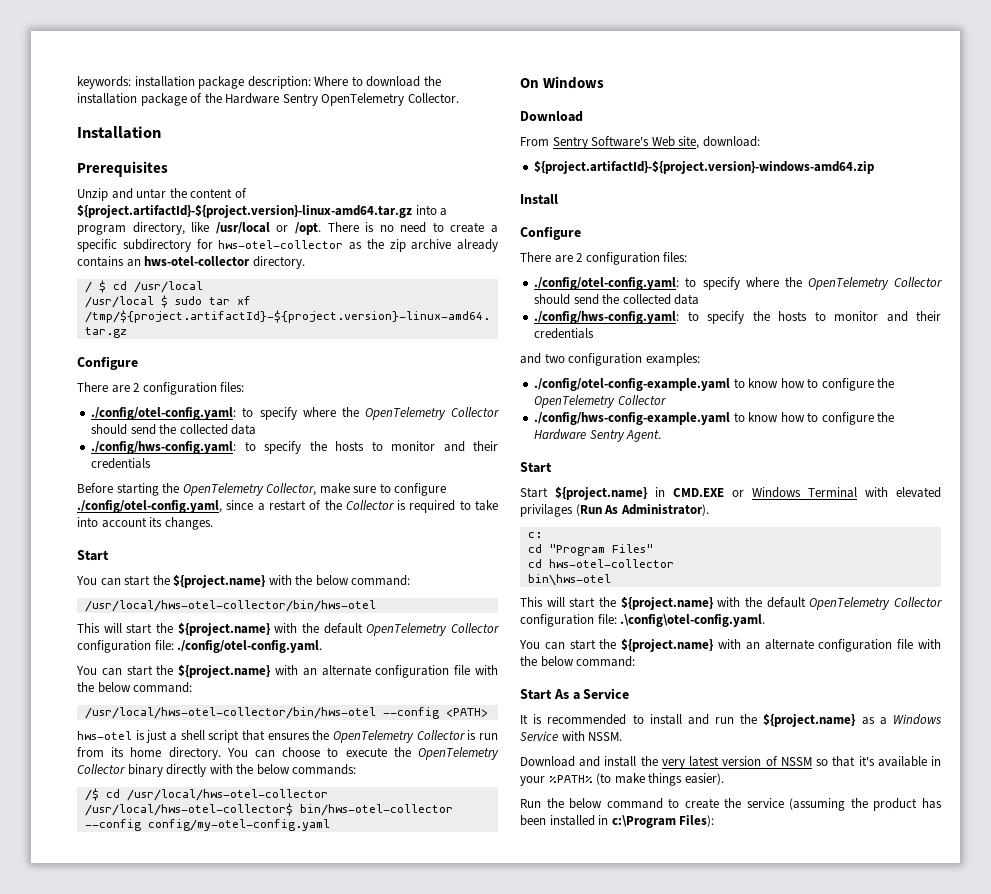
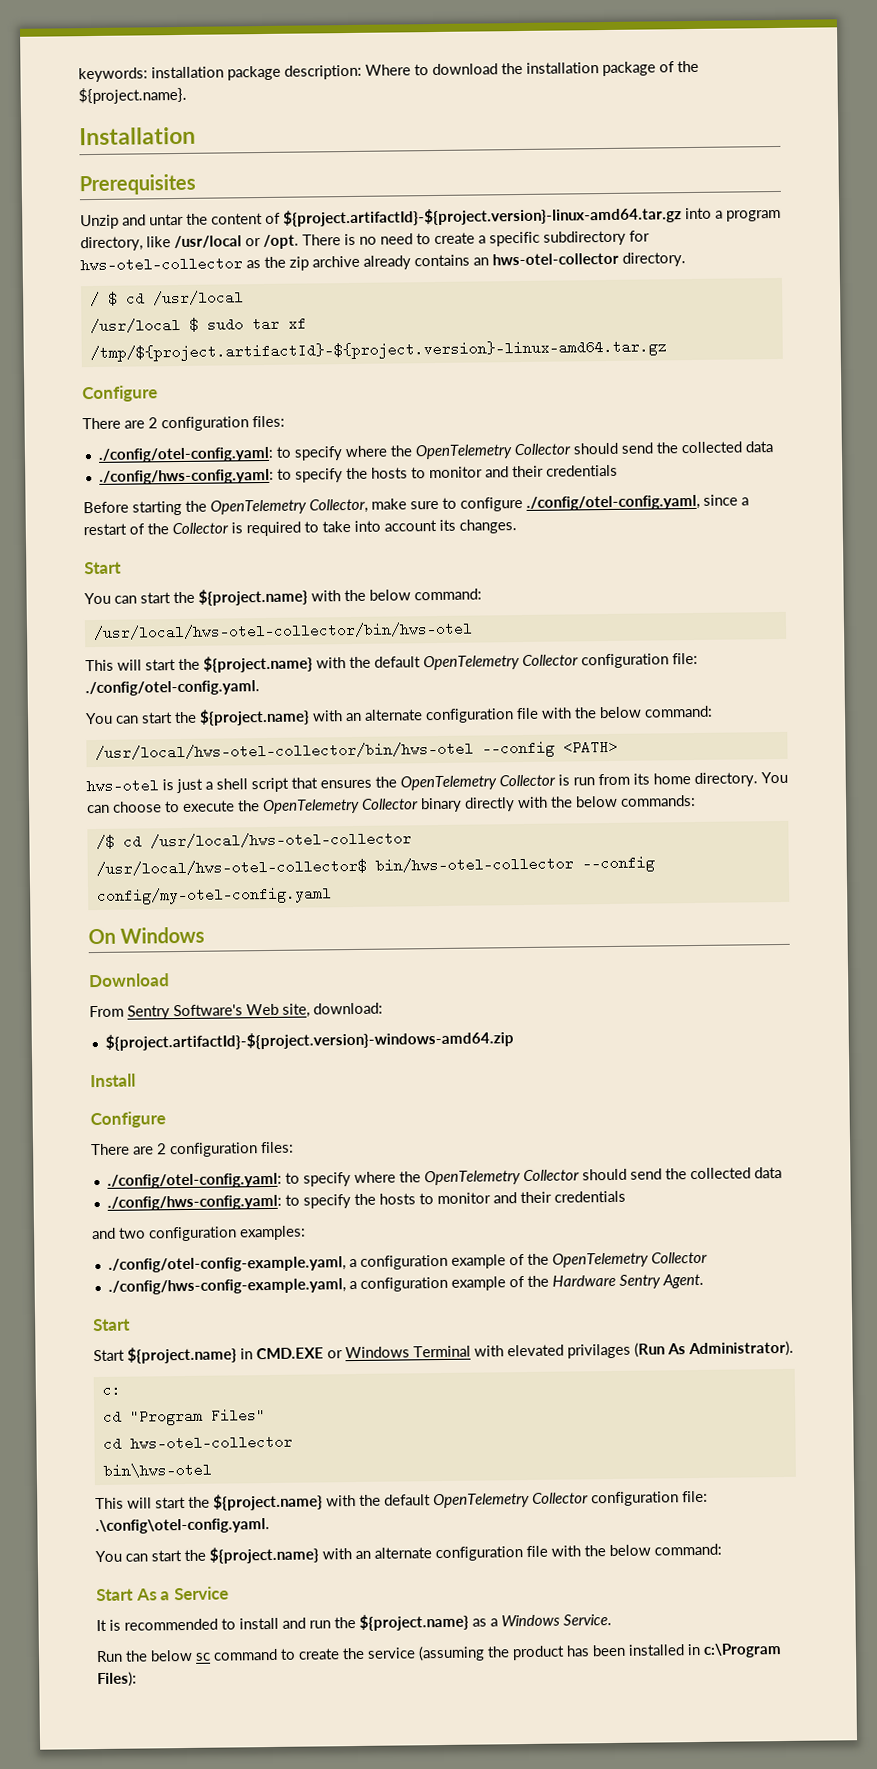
- keywords: installation package description: Where to download the installation package of the Hardware Sentry OpenTelemetry Collector.
+ keywords: installation package description: Where to download the installation package of the ${project.name}.
- ./config/otel-config-example.yaml to know how to configure the OpenTelemetry Collector
- ./config/hws-config-example.yaml to know how to configure the Hardware Sentry Agent.
+ ./config/otel-config-example.yaml, a configuration example of the OpenTelemetry Collector
+ ./config/hws-config-example.yaml, a configuration example of the Hardware Sentry Agent.
- It is recommended to install and run the ${project.name} as a Windows Service with NSSM.
- Download and install the very latest version of NSSM so that it's available in your %PATH% (to make things easier).
+ It is recommended to install and run the ${project.name} as a Windows Service.
- Run the below command to create the service (assuming the product has been installed in c:\Program Files):
+ Run the below sc command to create the service (assuming the product has been installed in c:\Program Files):

